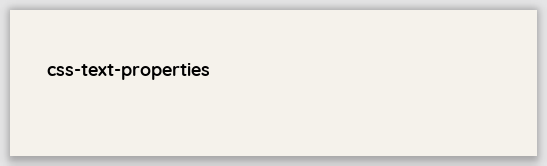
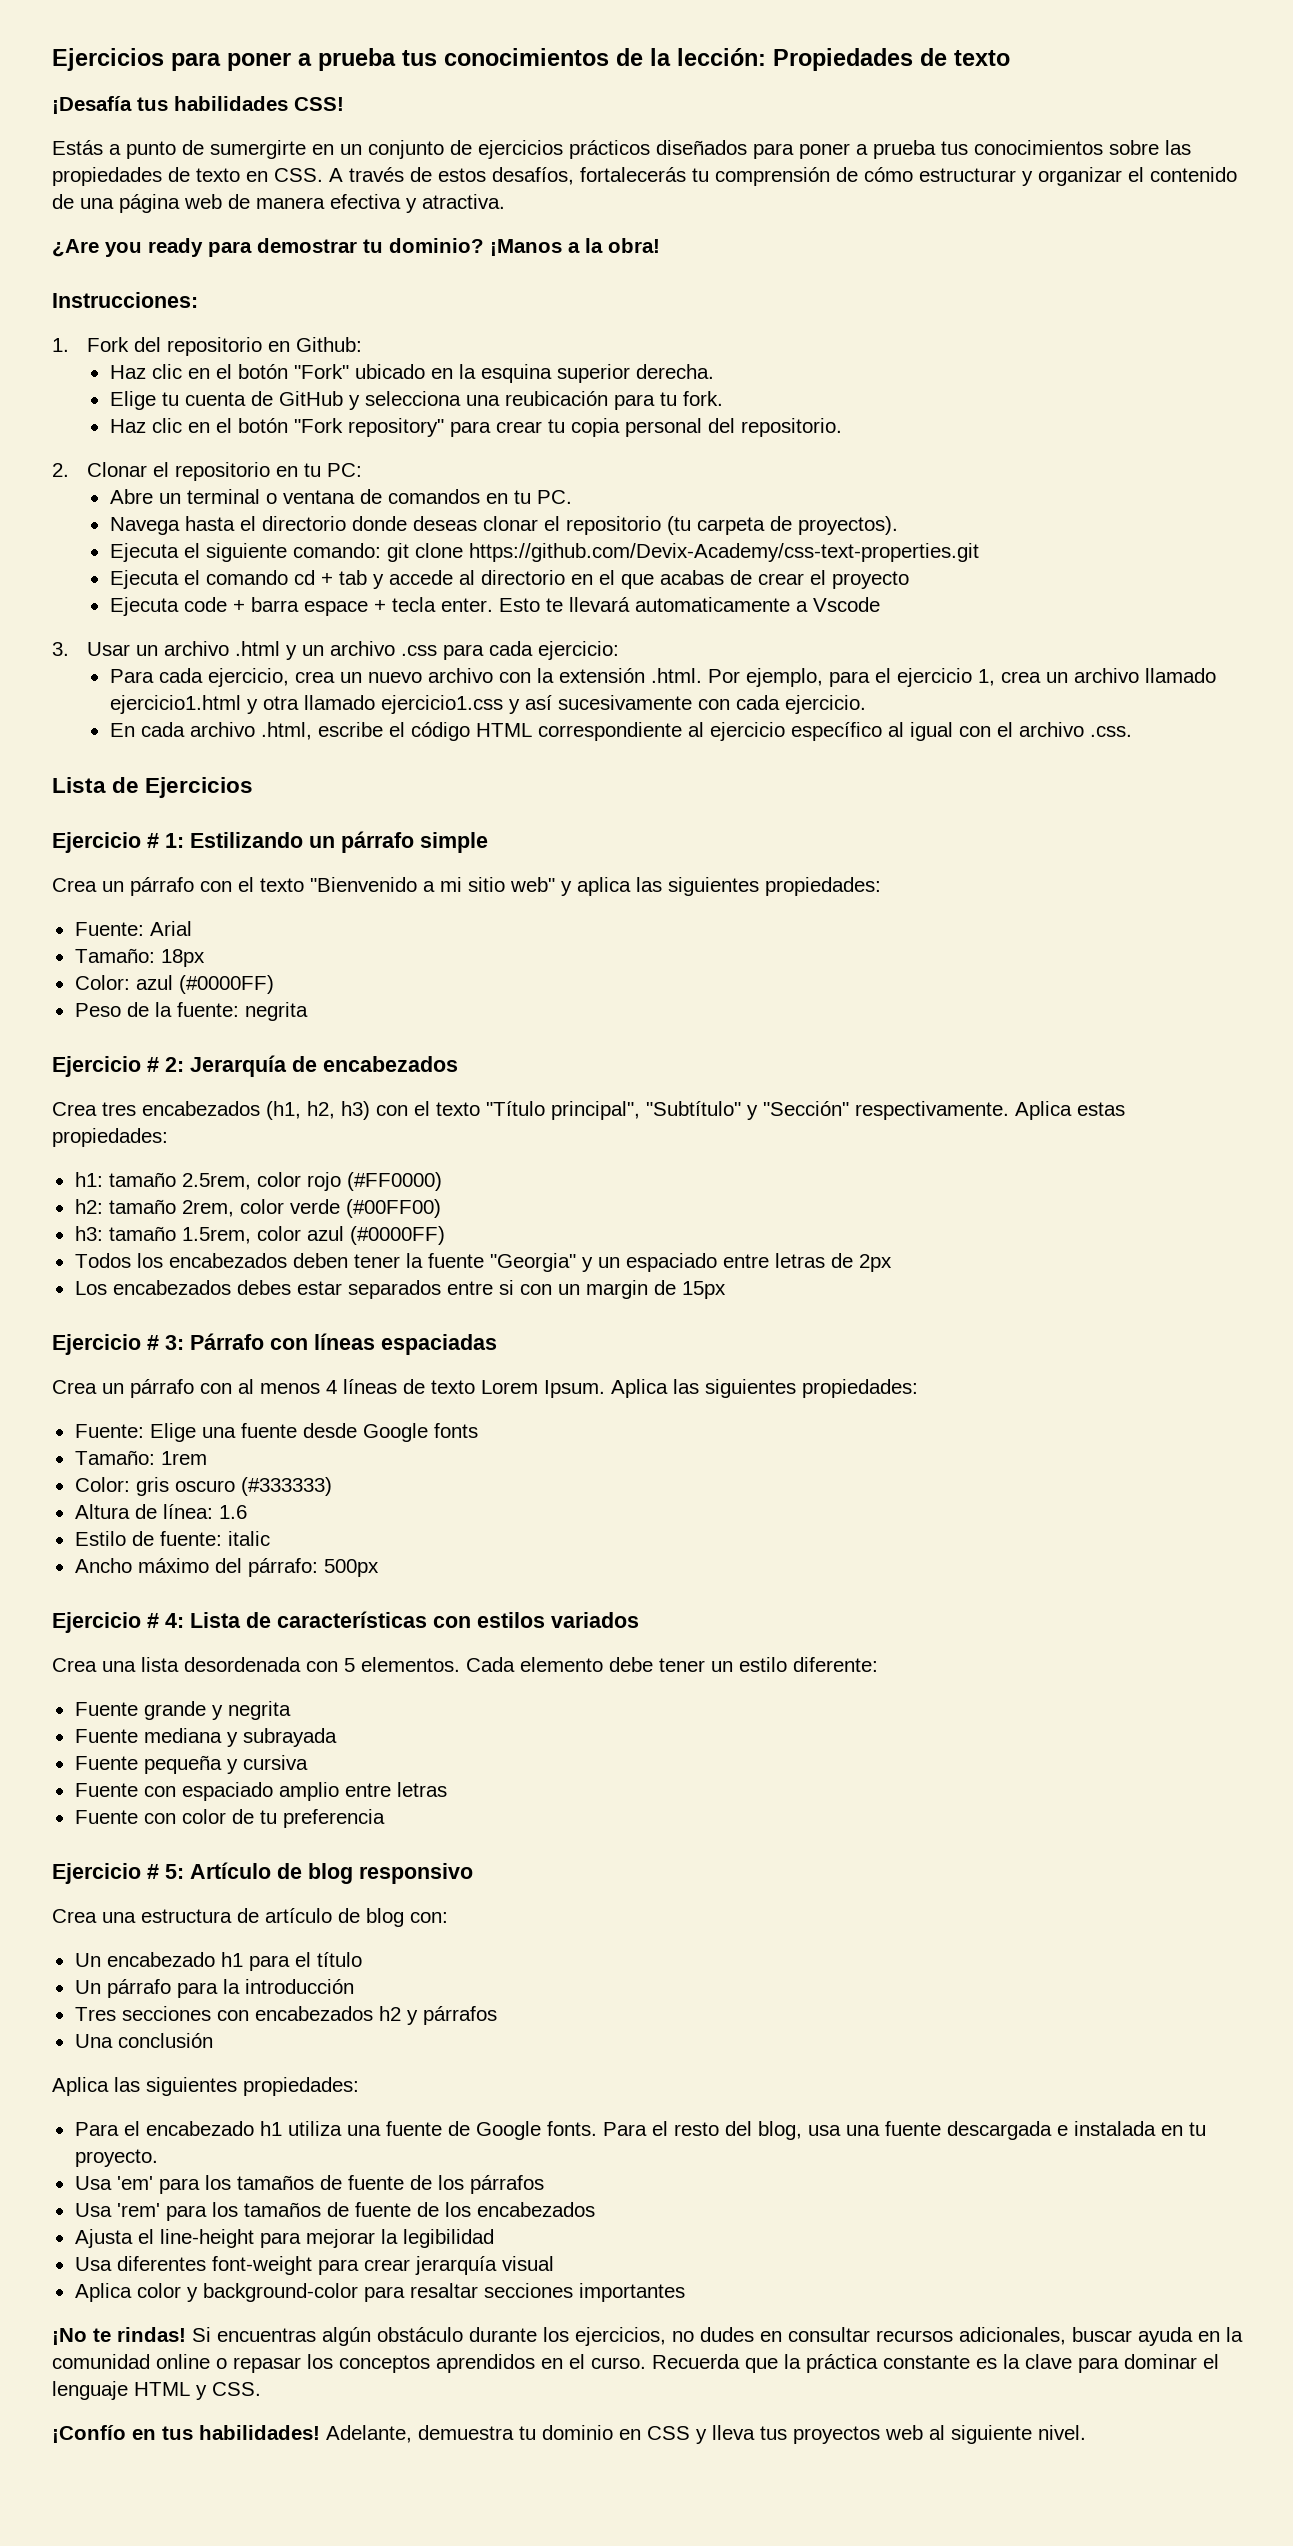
- css-text-properties
+ Ejercicios para poner a prueba tus conocimientos de la lección: Propiedades de texto
+ ¡Desafía tus habilidades CSS!
+ Estás a punto de sumergirte en un conjunto de ejercicios prácticos diseñados para poner a prueba tus conocimientos sobre las propiedades de texto en CSS. A través de estos desafíos, fortalecerás tu comprensión de cómo estructurar y organizar el contenido de una página web de manera efectiva y atractiva.
+ ¿Are you ready para demostrar tu dominio? ¡Manos a la obra!
+ Instrucciones:
+ 1. Fork del repositorio en Github:
+ Haz clic en el botón "Fork" ubicado en la esquina superior derecha.
+ Elige tu cuenta de GitHub y selecciona una reubicación para tu fork.
+ Haz clic en el botón "Fork repository" para crear tu copia personal del repositorio.
+ 2. Clonar el repositorio en tu PC:
+ Abre un terminal o ventana de comandos en tu PC.
+ Navega hasta el directorio donde deseas clonar el repositorio (tu carpeta de proyectos).
+ Ejecuta el siguiente comando: git clone https://github.com/Devix-Academy/css-text-properties.git
+ Ejecuta el comando cd + tab y accede al directorio en el que acabas de crear el proyecto
+ Ejecuta code + barra espace + tecla enter. Esto te llevará automaticamente a Vscode
+ 3. Usar un archivo .html y un archivo .css para cada ejercicio:
+ Para cada ejercicio, crea un nuevo archivo con la extensión .html. Por ejemplo, para el ejercicio 1, crea un archivo llamado ejercicio1.html y otra llamado ejercicio1.css y así sucesivamente con cada ejercicio.
+ En cada archivo .html, escribe el código HTML correspondiente al ejercicio específico al igual con el archivo .css.
+ Lista de Ejercicios
+ Ejercicio # 1: Estilizando un párrafo simple
+ Crea un párrafo con el texto "Bienvenido a mi sitio web" y aplica las siguientes propiedades:
+ Fuente: Arial
+ Tamaño: 18px
+ Color: azul (#0000FF)
+ Peso de la fuente: negrita
+ Ejercicio # 2: Jerarquía de encabezados
+ Crea tres encabezados (h1, h2, h3) con el texto "Título principal", "Subtítulo" y "Sección" respectivamente. Aplica estas propiedades:
+ h1: tamaño 2.5rem, color rojo (#FF0000)
+ h2: tamaño 2rem, color verde (#00FF00)
+ h3: tamaño 1.5rem, color azul (#0000FF)
+ Todos los encabezados deben tener la fuente "Georgia" y un espaciado entre letras de 2px
+ Los encabezados debes estar separados entre si con un margin de 15px
+ Ejercicio # 3: Párrafo con líneas espaciadas
+ Crea un párrafo con al menos 4 líneas de texto Lorem Ipsum. Aplica las siguientes propiedades:
+ Fuente: Elige una fuente desde Google fonts
+ Tamaño: 1rem
+ Color: gris oscuro (#333333)
+ Altura de línea: 1.6
+ Estilo de fuente: italic
+ Ancho máximo del párrafo: 500px
+ Ejercicio # 4: Lista de características con estilos variados
+ Crea una lista desordenada con 5 elementos. Cada elemento debe tener un estilo diferente:
+ Fuente grande y negrita
+ Fuente mediana y subrayada
+ Fuente pequeña y cursiva
+ Fuente con espaciado amplio entre letras
+ Fuente con color de tu preferencia
+ Ejercicio # 5: Artículo de blog responsivo
+ Crea una estructura de artículo de blog con:
+ Un encabezado h1 para el título
+ Un párrafo para la introducción
+ Tres secciones con encabezados h2 y párrafos
+ Una conclusión
+ Aplica las siguientes propiedades:
+ Para el encabezado h1 utiliza una fuente de Google fonts. Para el resto del blog, usa una fuente descargada e instalada en tu proyecto.
+ Usa 'em' para los tamaños de fuente de los párrafos
+ Usa 'rem' para los tamaños de fuente de los encabezados
+ Ajusta el line-height para mejorar la legibilidad
+ Usa diferentes font-weight para crear jerarquía visual
+ Aplica color y background-color para resaltar secciones importantes
+ ¡No te rindas! Si encuentras algún obstáculo durante los ejercicios, no dudes en consultar recursos adicionales, buscar ayuda en la comunidad online o repasar los conceptos aprendidos en el curso. Recuerda que la práctica constante es la clave para dominar el lenguaje HTML y CSS.
+ ¡Confío en tus habilidades! Adelante, demuestra tu dominio en CSS y lleva tus proyectos web al siguiente nivel.

